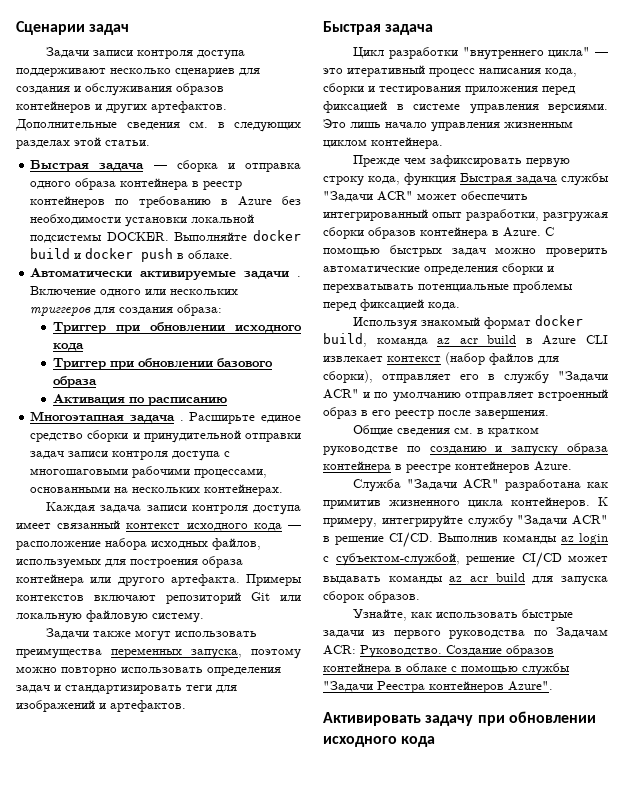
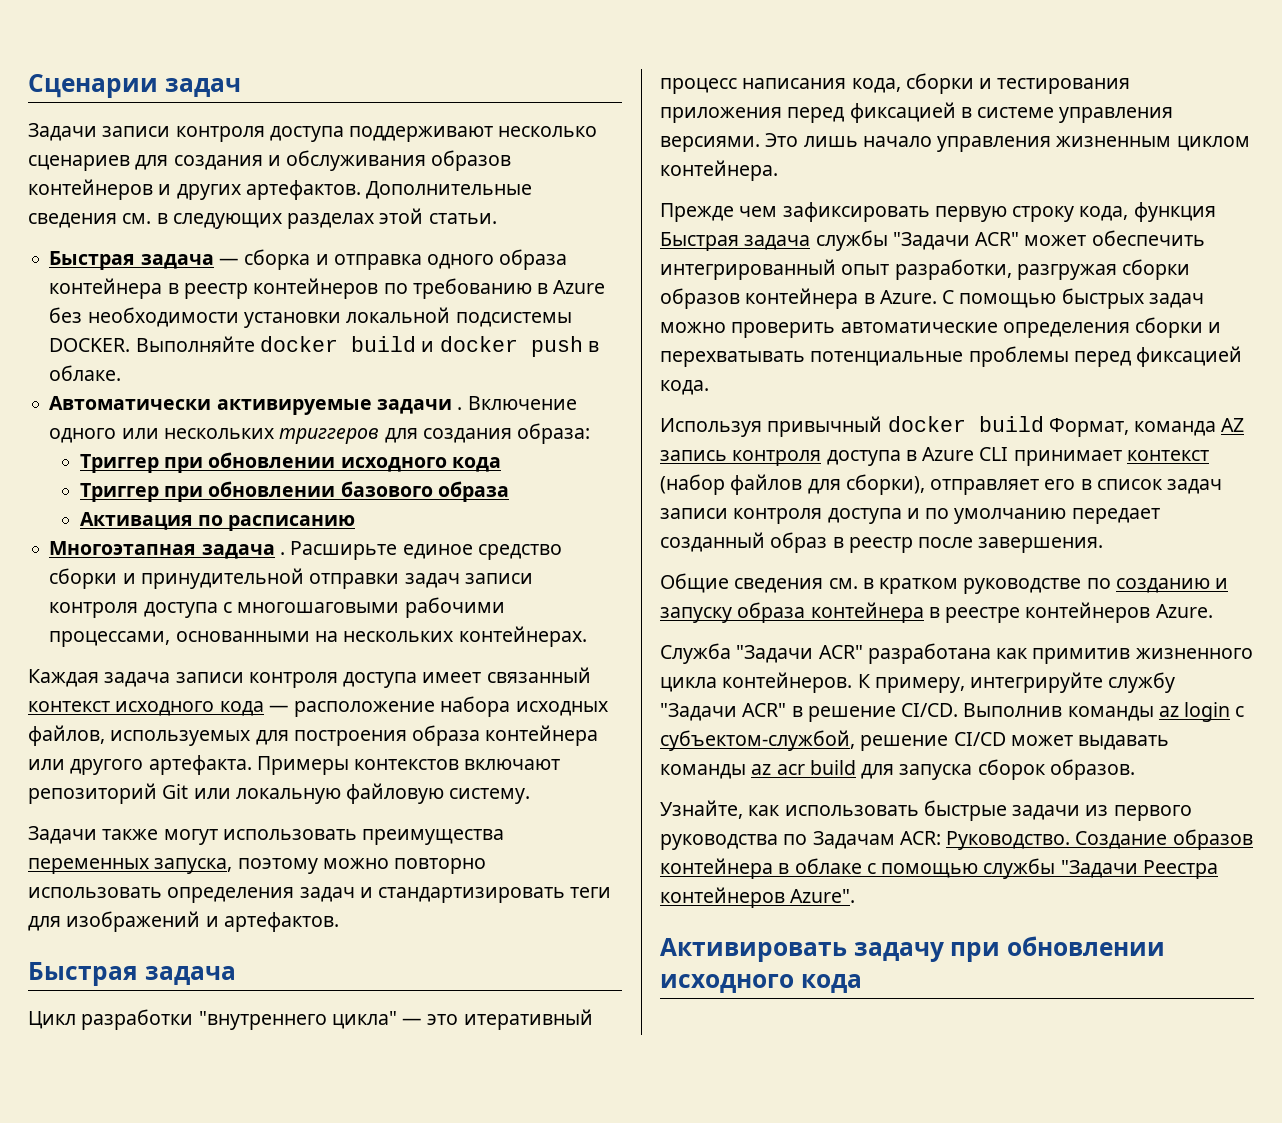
- Используя знакомый формат docker build, команда az acr build в Azure CLI извлекает контекст (набор файлов для сборки), отправляет его в службу "Задачи ACR" и по умолчанию отправляет встроенный образ в его реестр после завершения.
+ Используя привычный docker build Формат, команда AZ запись контроля доступа в Azure CLI принимает контекст (набор файлов для сборки), отправляет его в список задач записи контроля доступа и по умолчанию передает созданный образ в реестр после завершения.

